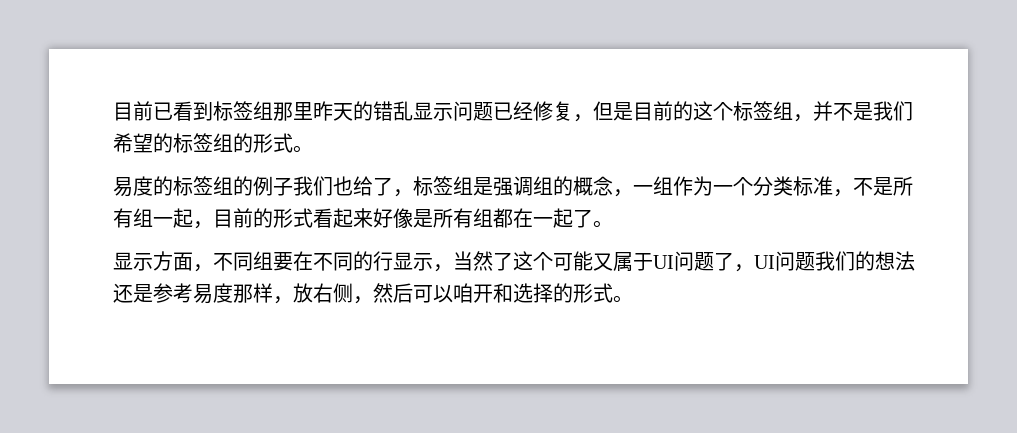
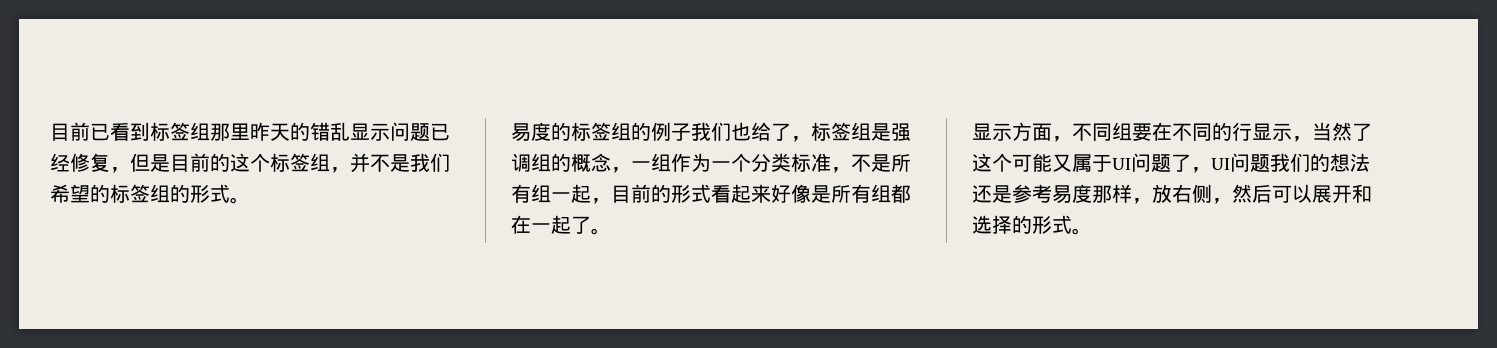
- 显示方面，不同组要在不同的行显示，当然了这个可能又属于UI问题了，UI问题我们的想法还是参考易度那样，放右侧，然后可以咱开和选择的形式。
+ 显示方面，不同组要在不同的行显示，当然了这个可能又属于UI问题了，UI问题我们的想法还是参考易度那样，放右侧，然后可以展开和选择的形式。

